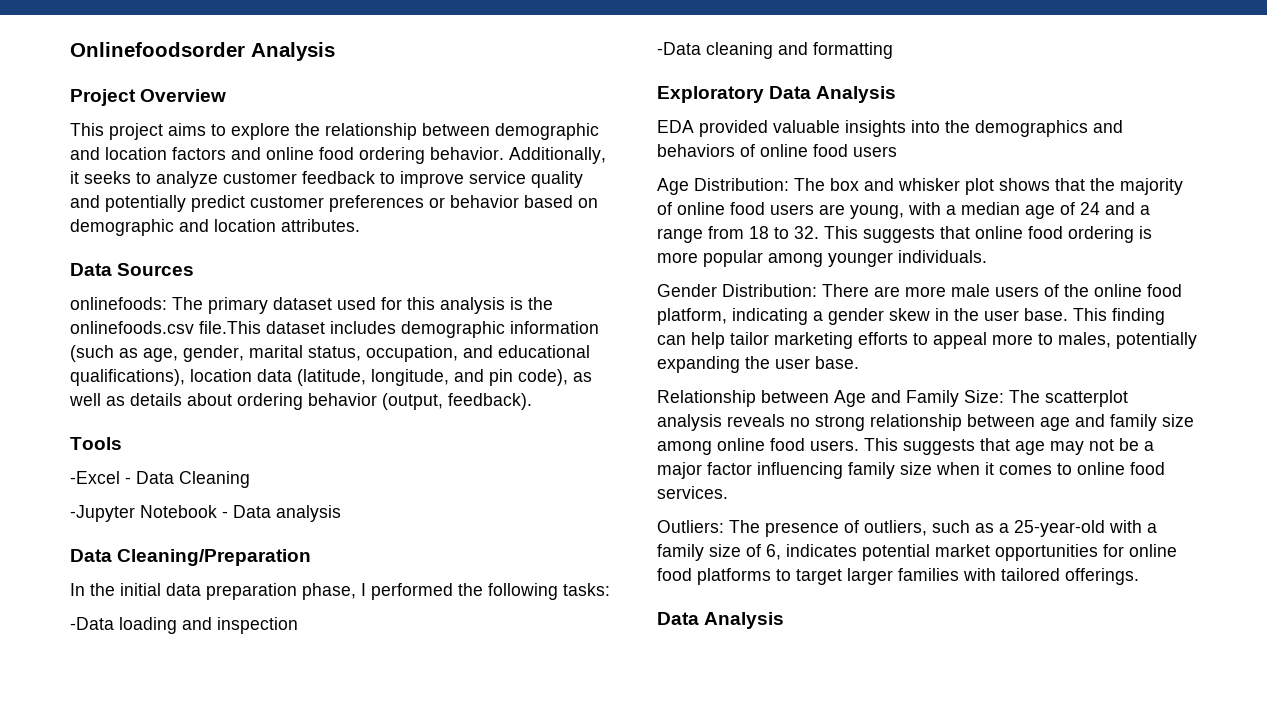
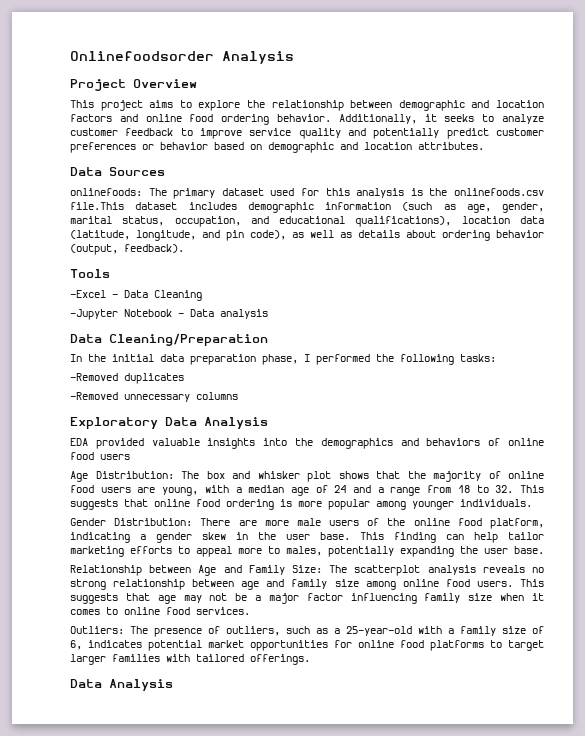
- -Data loading and inspection
- -Data cleaning and formatting
+ -Removed duplicates
+ -Removed unnecessary columns

